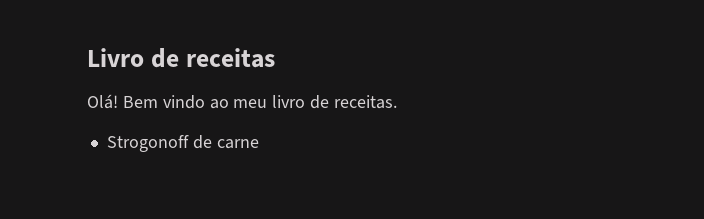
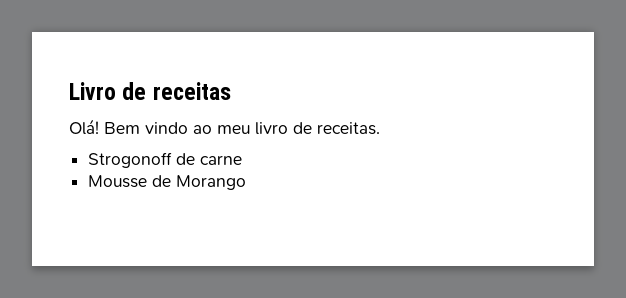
+ Mousse de Morango

